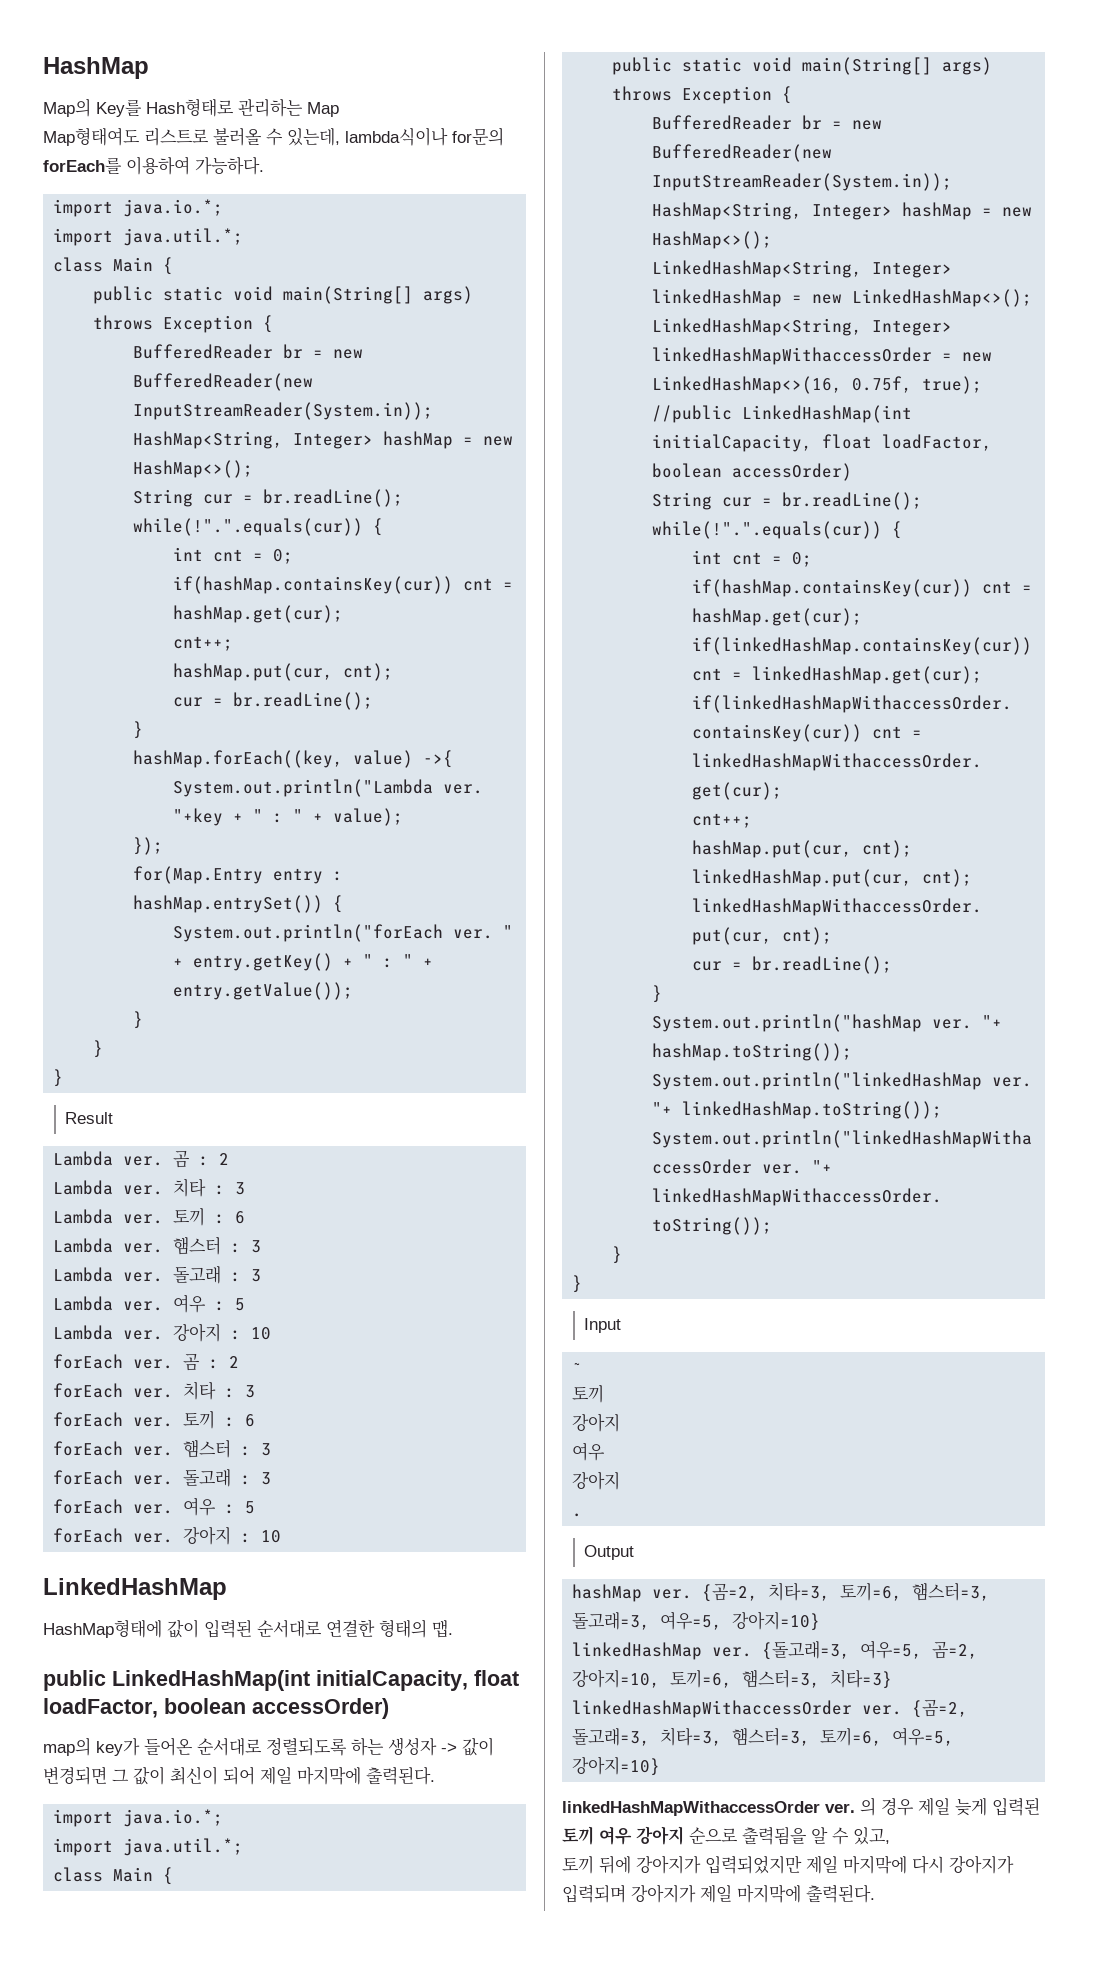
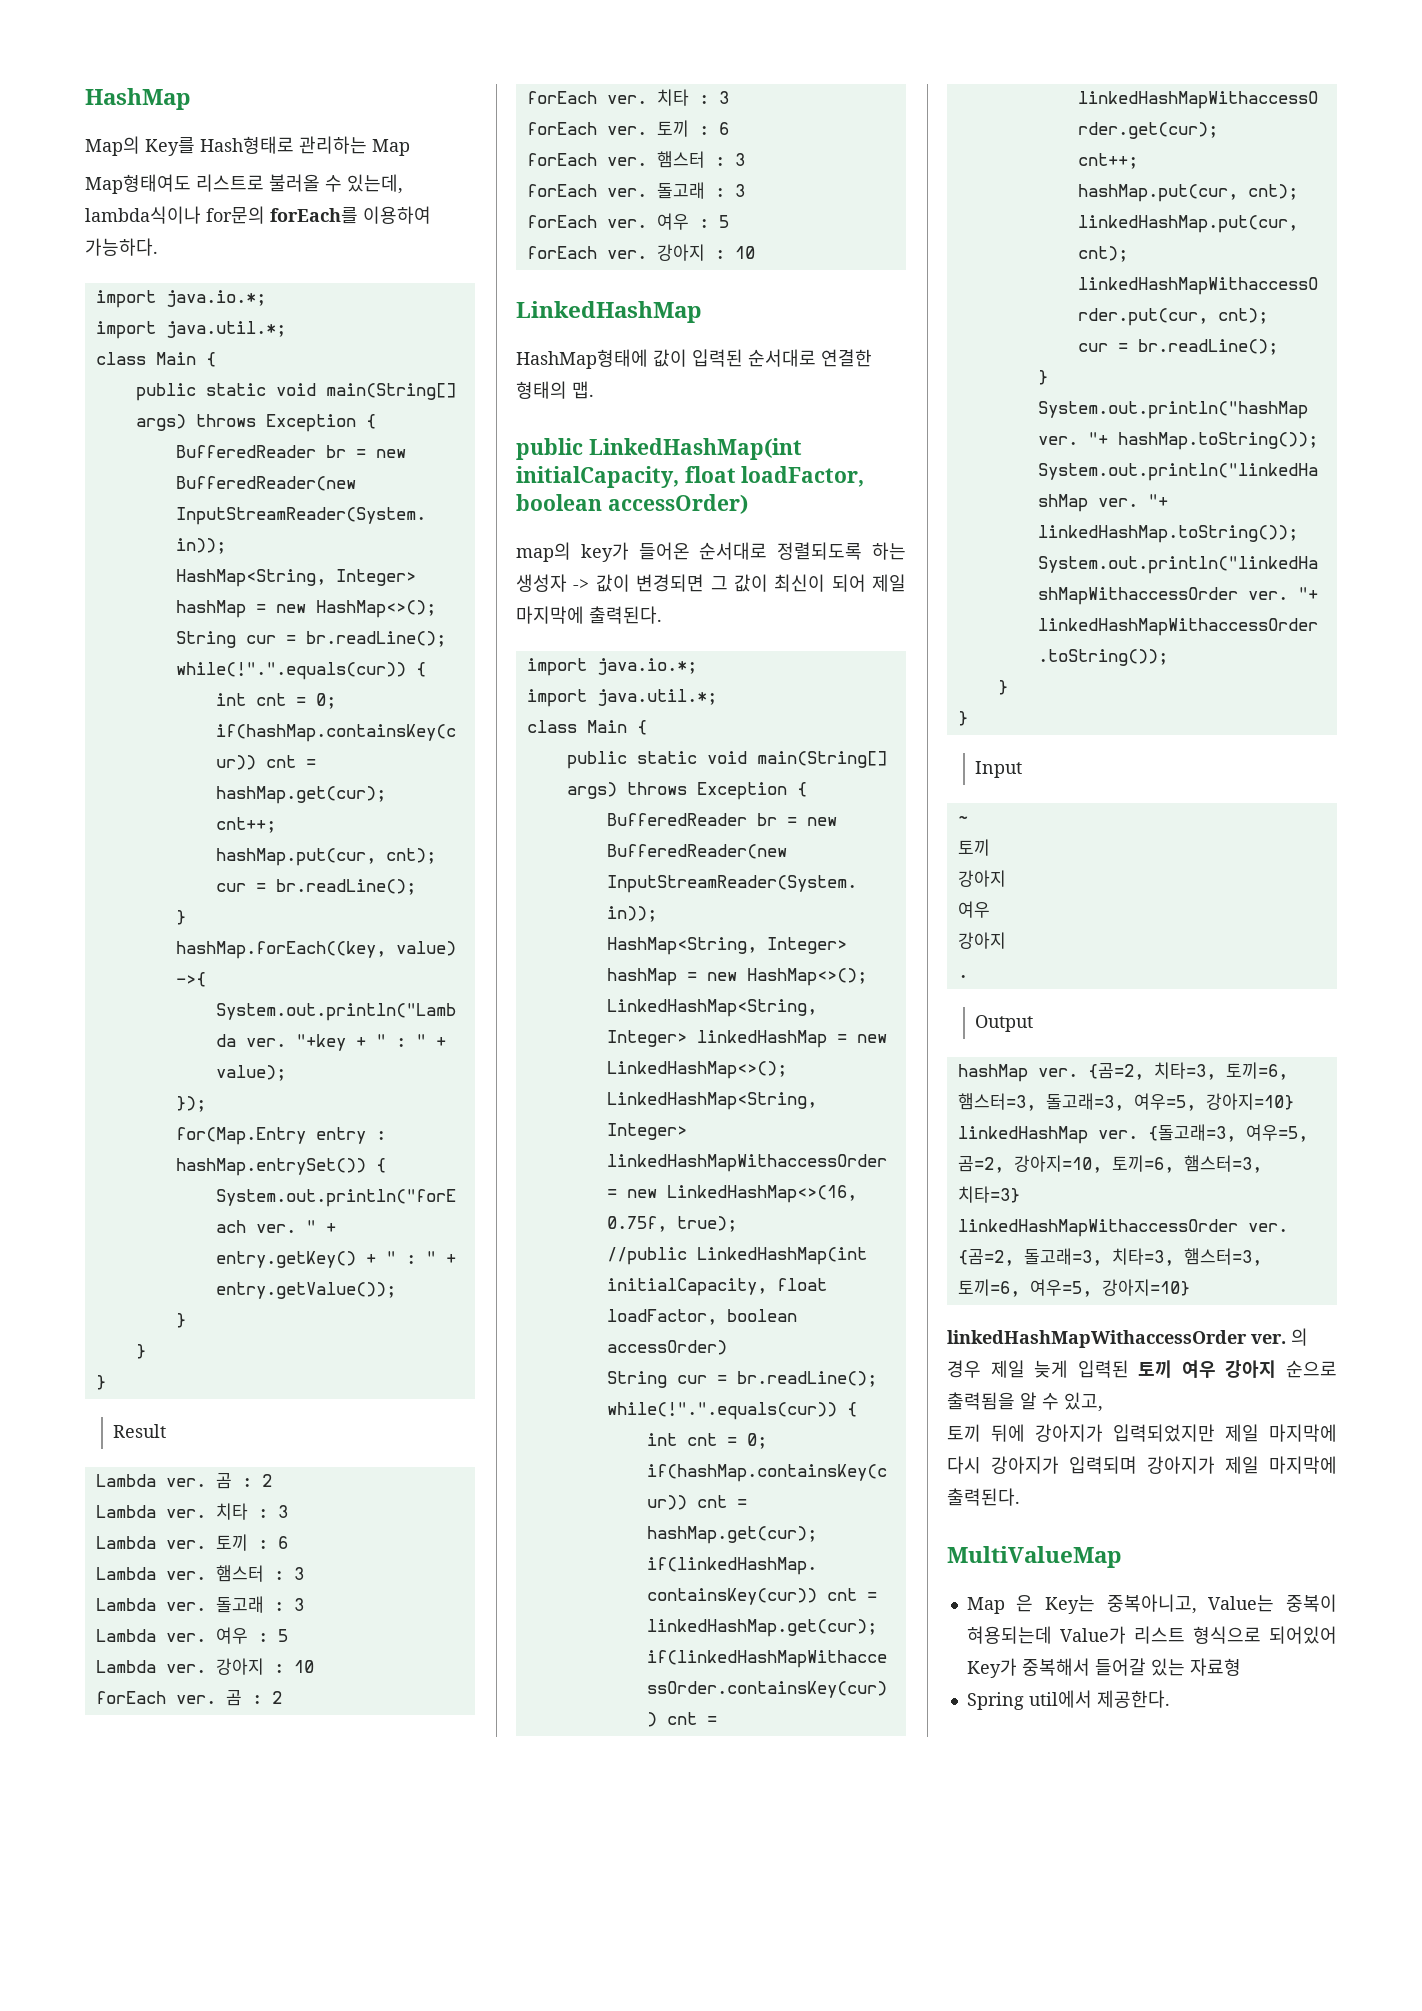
+ MultiValueMap
+ Map 은 Key는 중복아니고, Value는 중복이 혀용되는데 Value가 리스트 형식으로 되어있어 Key가 중복해서 들어갈 있는 자료형
+ Spring util에서 제공한다.

